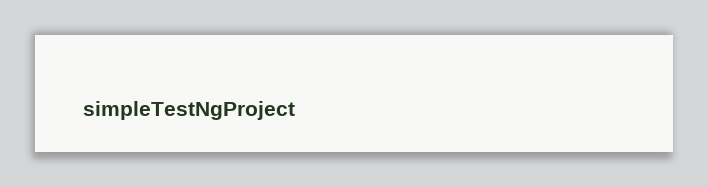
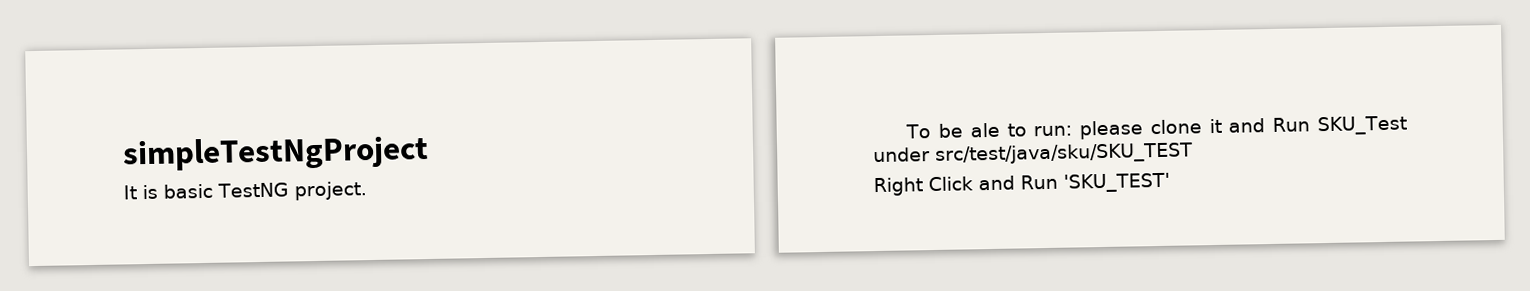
+ It is basic TestNG project.
+ To be ale to run: please clone it and Run SKU_Test under src/test/java/sku/SKU_TEST
+ Right Click and Run 'SKU_TEST'

